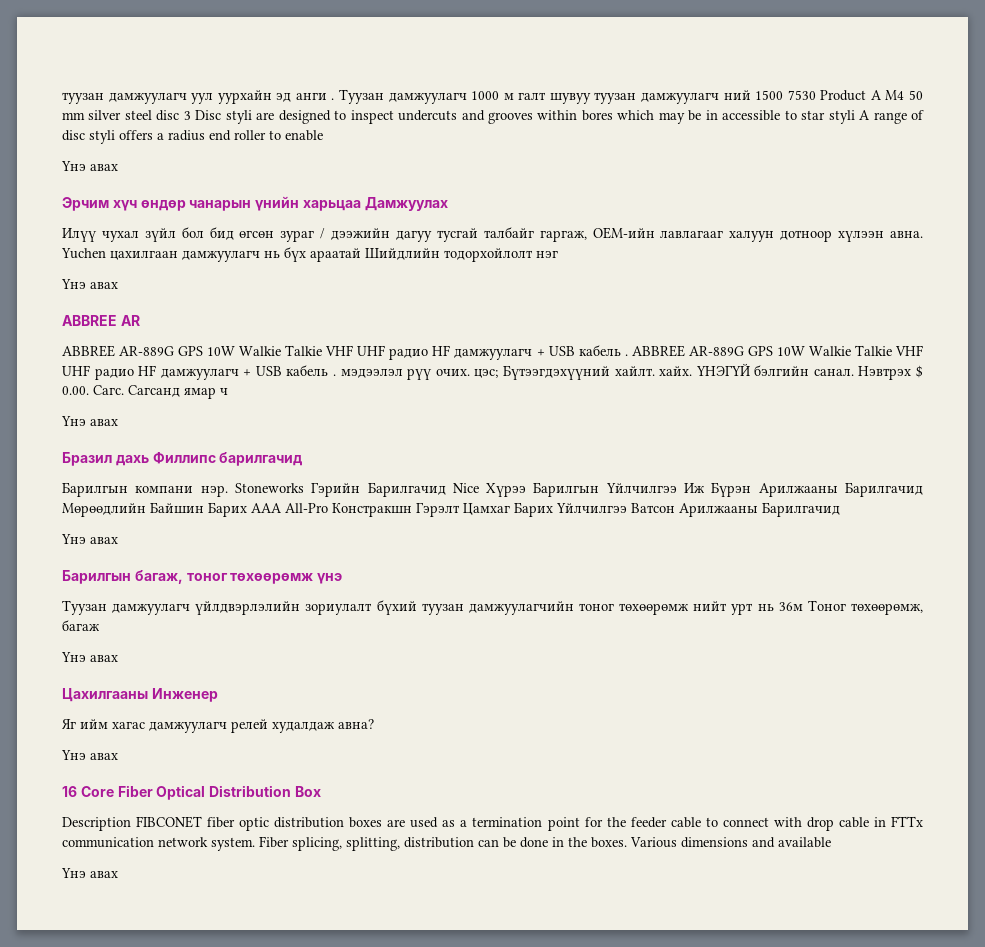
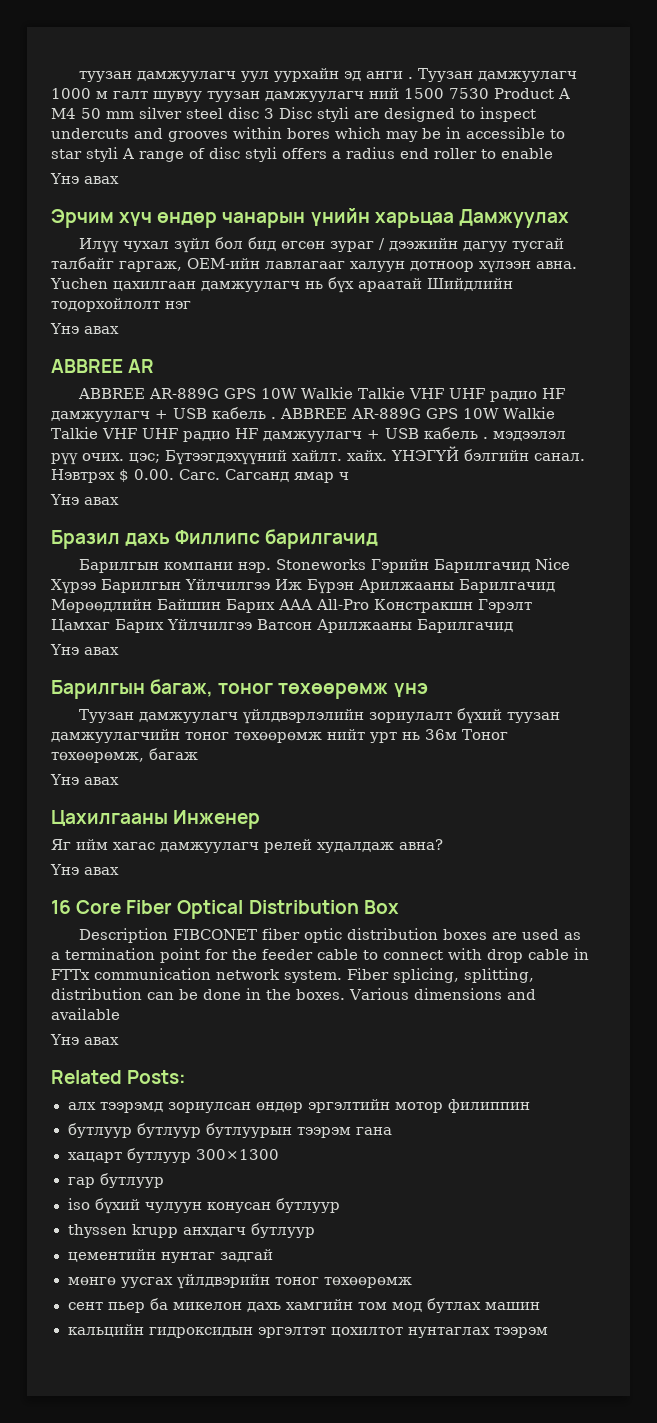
+ Related Posts:
+ алх тээрэмд зориулсан өндөр эргэлтийн мотор филиппин
+ бутлуур бутлуур бутлуурын тээрэм гана
+ хацарт бутлуур 300×1300
+ гар бутлуур
+ iso бүхий чулуун конусан бутлуур
+ thyssen krupp анхдагч бутлуур
+ цементийн нунтаг задгай
+ мөнгө уусгах үйлдвэрийн тоног төхөөрөмж
+ сент пьер ба микелон дахь хамгийн том мод бутлах машин
+ кальцийн гидроксидын эргэлтэт цохилтот нунтаглах тээрэм

